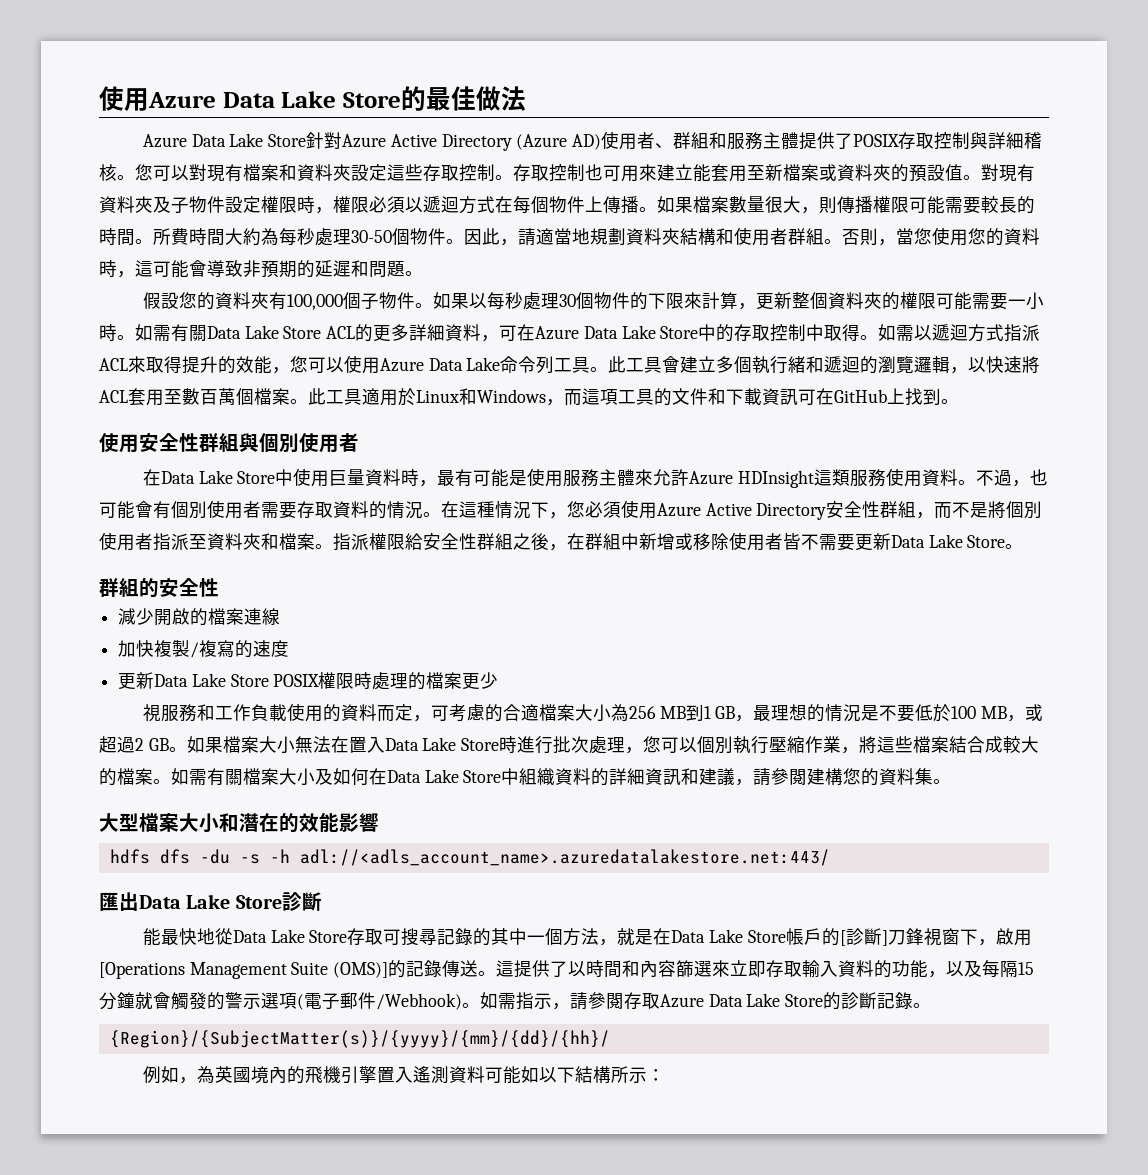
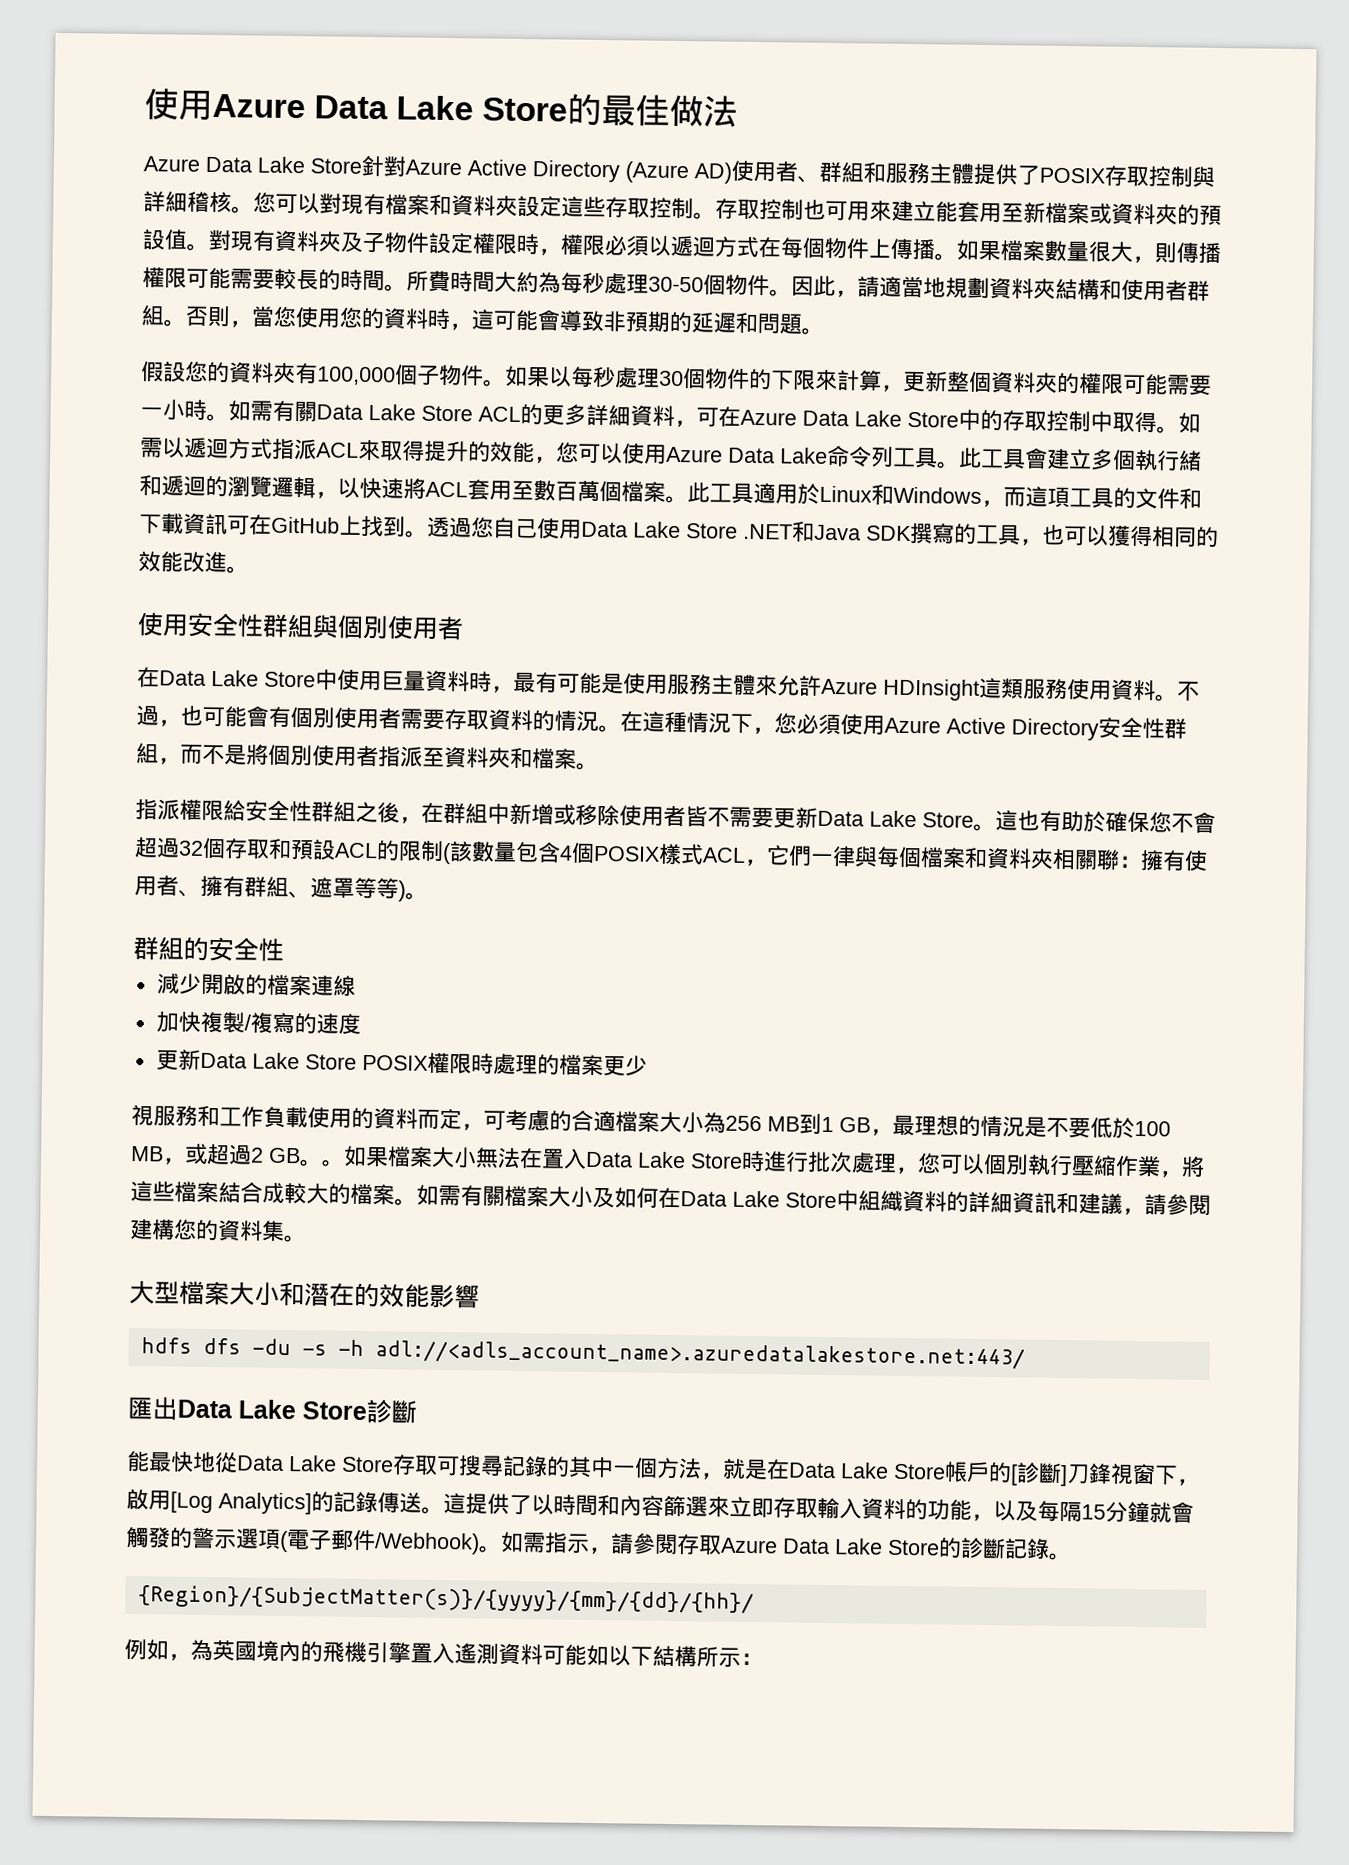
+ 透過您自己使用Data Lake Store .NET和Java SDK撰寫的工具，也可以獲得相同的效能改進。
- 在這種情況下，您必須使用Azure Active Directory安全性群組，而不是將個別使用者指派至資料夾和檔案。指派權限給安全性群組之後，在群組中新增或移除使用者皆不需要更新Data Lake Store。
+ 在這種情況下，您必須使用Azure Active Directory安全性群組，而不是將個別使用者指派至資料夾和檔案。
+ 指派權限給安全性群組之後，在群組中新增或移除使用者皆不需要更新Data Lake Store。這也有助於確保您不會超過32個存取和預設ACL的限制(該數量包含4個POSIX樣式ACL，它們一律與每個檔案和資料夾相關聯：擁有使用者、擁有群組、遮罩等等)。
- 視服務和工作負載使用的資料而定，可考慮的合適檔案大小為256 MB到1 GB，最理想的情況是不要低於100 MB，或超過2 GB。
+ 視服務和工作負載使用的資料而定，可考慮的合適檔案大小為256 MB到1 GB，最理想的情況是不要低於100 MB，或超過2 GB。。
- 能最快地從Data Lake Store存取可搜尋記錄的其中一個方法，就是在Data Lake Store帳戶的[診斷]刀鋒視窗下，啟用[Operations Management Suite (OMS)]的記錄傳送。
+ 能最快地從Data Lake Store存取可搜尋記錄的其中一個方法，就是在Data Lake Store帳戶的[診斷]刀鋒視窗下，啟用[Log Analytics]的記錄傳送。

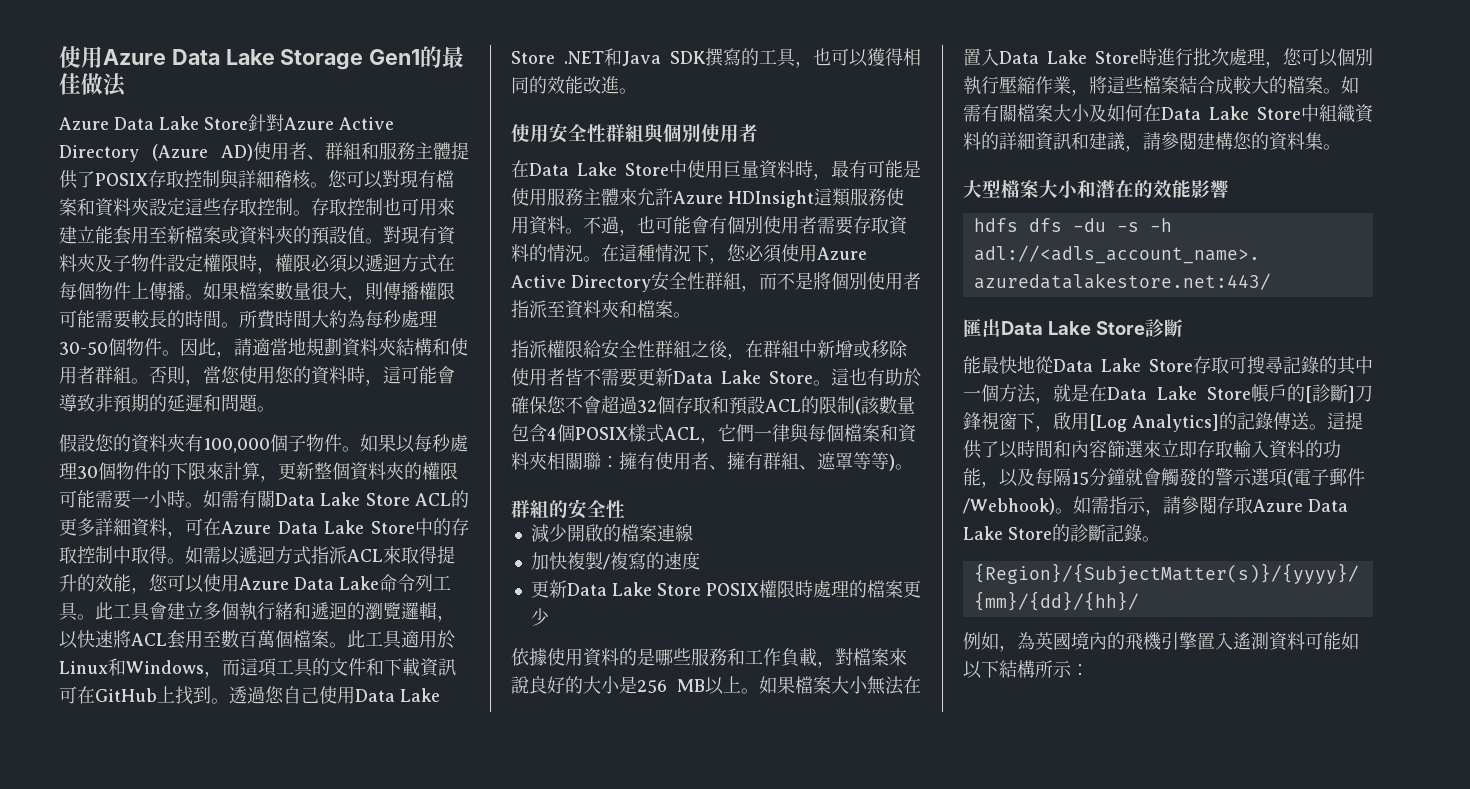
- 使用Azure Data Lake Store的最佳做法
+ 使用Azure Data Lake Storage Gen1的最佳做法
- 視服務和工作負載使用的資料而定，可考慮的合適檔案大小為256 MB到1 GB，最理想的情況是不要低於100 MB，或超過2 GB。。
+ 依據使用資料的是哪些服務和工作負載，對檔案來說良好的大小是256 MB以上。

